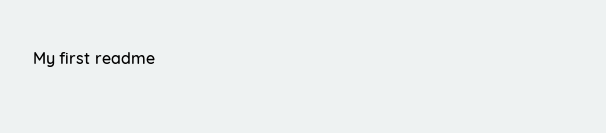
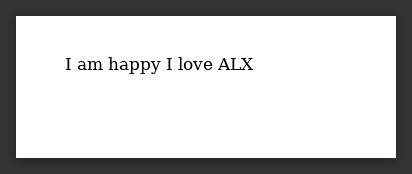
- My first readme
+ I am happy I love ALX

